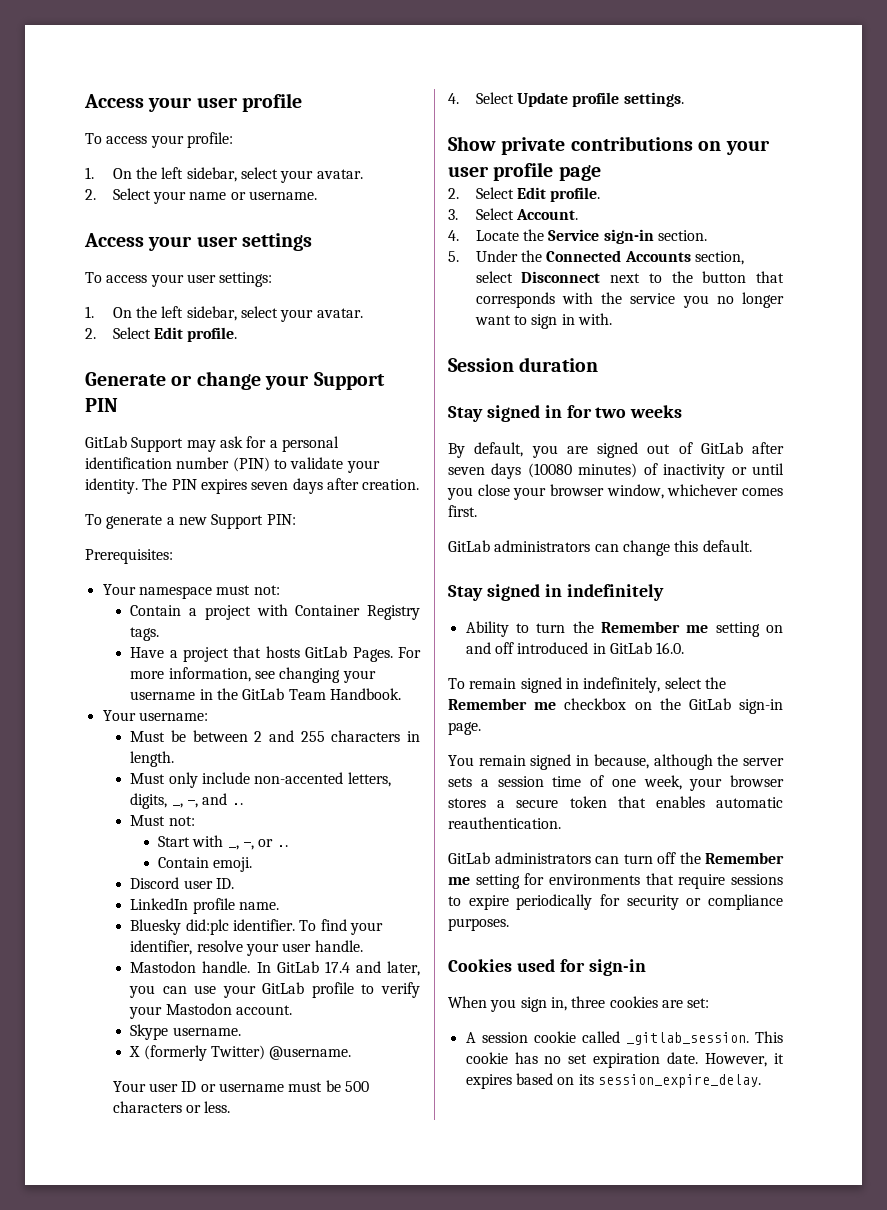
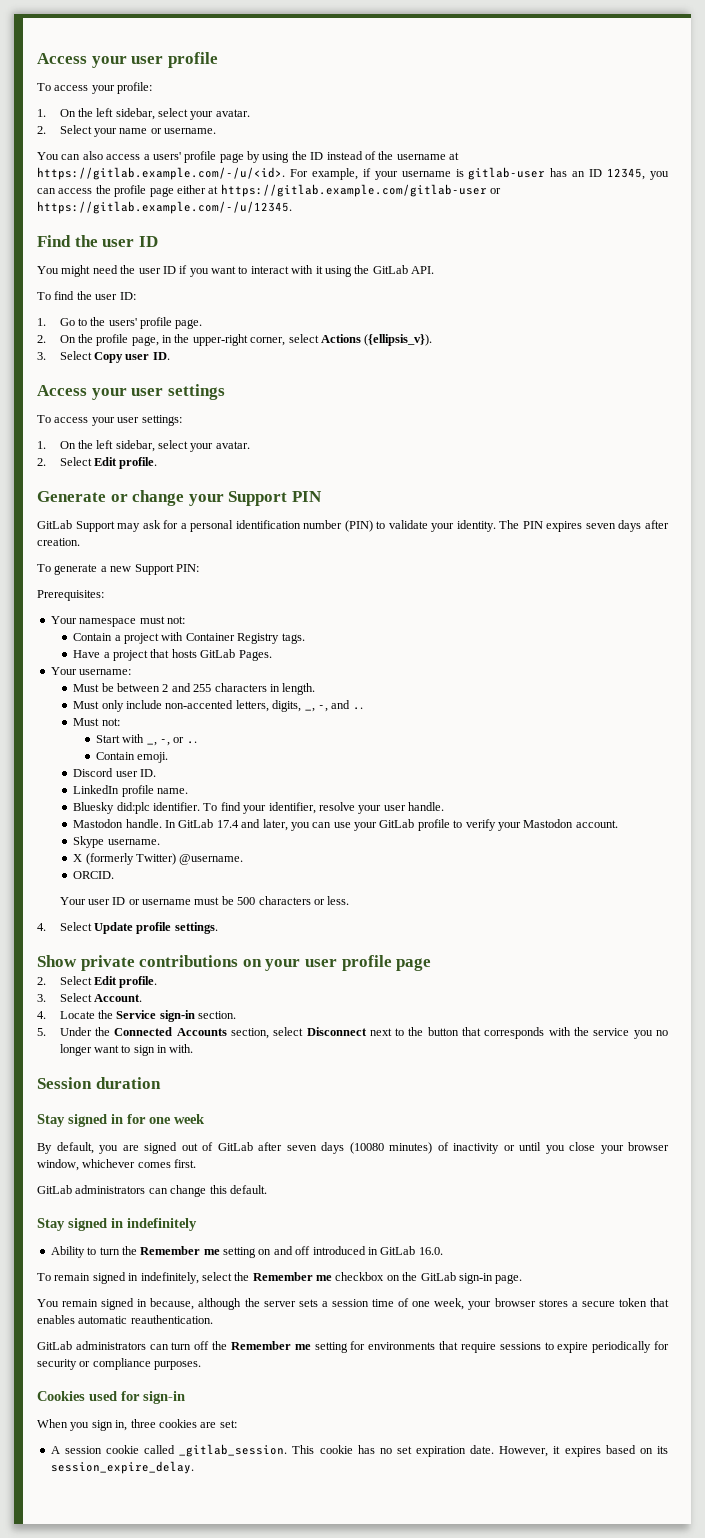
+ You can also access a users' profile page by using the ID instead of the username at https://gitlab.example.com/-/u/<id>. For example, if your username is gitlab-user has an ID 12345, you can access the profile page either at https://gitlab.example.com/gitlab-user or https://gitlab.example.com/-/u/12345.
+ Find the user ID
+ You might need the user ID if you want to interact with it using the GitLab API.
+ To find the user ID:
+ 1. Go to the users' profile page.
+ 2. On the profile page, in the upper-right corner, select Actions ({ellipsis_v}).
+ 3. Select Copy user ID.
- For more information, see changing your username in the GitLab Team Handbook.
+ ORCID.
- Stay signed in for two weeks
+ Stay signed in for one week

